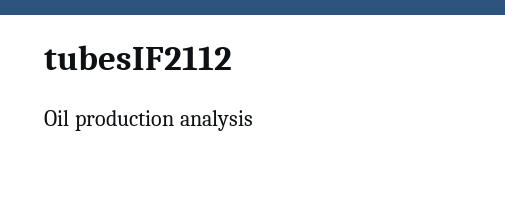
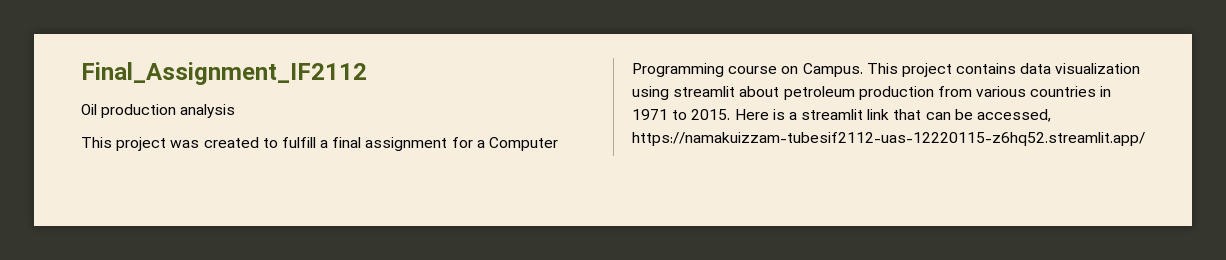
- tubesIF2112
+ Final_Assignment_IF2112
+ This project was created to fulfill a final assignment for a Computer Programming course on Campus. This project contains data visualization using streamlit about petroleum production from various countries in 1971 to 2015. Here is a streamlit link that can be accessed, https://namakuizzam-tubesif2112-uas-12220115-z6hq52.streamlit.app/

